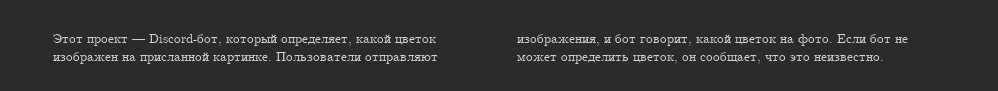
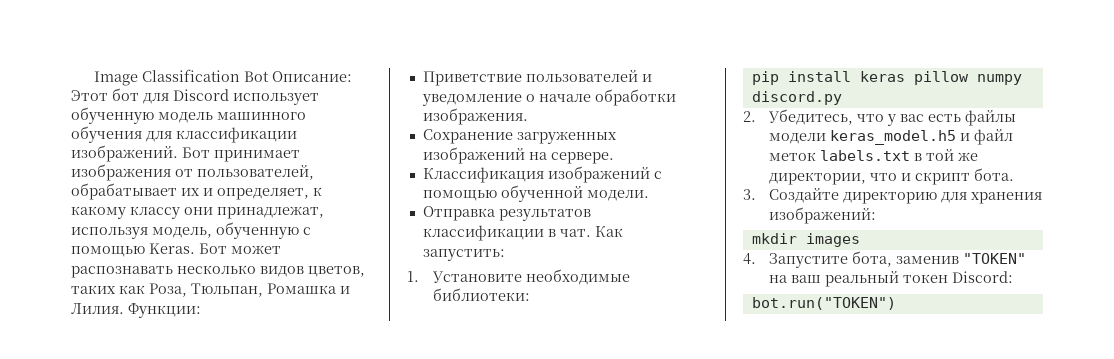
- Этот проект — Discord-бот, который определяет, какой цветок изображен на присланной картинке. Пользователи отправляют изображения, и бот говорит, какой цветок на фото. Если бот не может определить цветок, он сообщает, что это неизвестно.
+ Image Classification Bot Описание: Этот бот для Discord использует обученную модель машинного обучения для классификации изображений. Бот принимает изображения от пользователей, обрабатывает их и определяет, к какому классу они принадлежат, используя модель, обученную с помощью Keras. Бот может распознавать несколько видов цветов, таких как Роза, Тюльпан, Ромашка и Лилия. Функции:
+ Приветствие пользователей и уведомление о начале обработки изображения.
+ Сохранение загруженных изображений на сервере.
+ Классификация изображений с помощью обученной модели.
+ Отправка результатов классификации в чат. Как запустить:
+ 1. Установите необходимые библиотеки:
+ pip install keras pillow numpy discord.py
+ 2. Убедитесь, что у вас есть файлы модели keras_model.h5 и файл меток labels.txt в той же директории, что и скрипт бота.
+ 3. Создайте директорию для хранения изображений:
+ mkdir images
+ 4. Запустите бота, заменив "TOKEN" на ваш реальный токен Discord:
+ bot.run("TOKEN")

